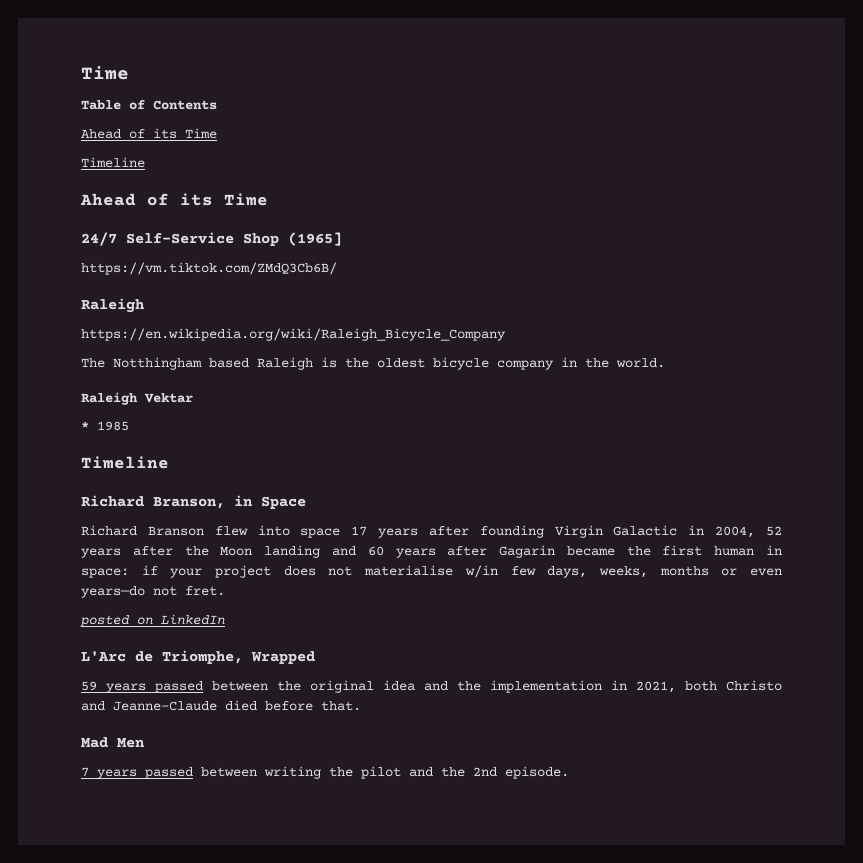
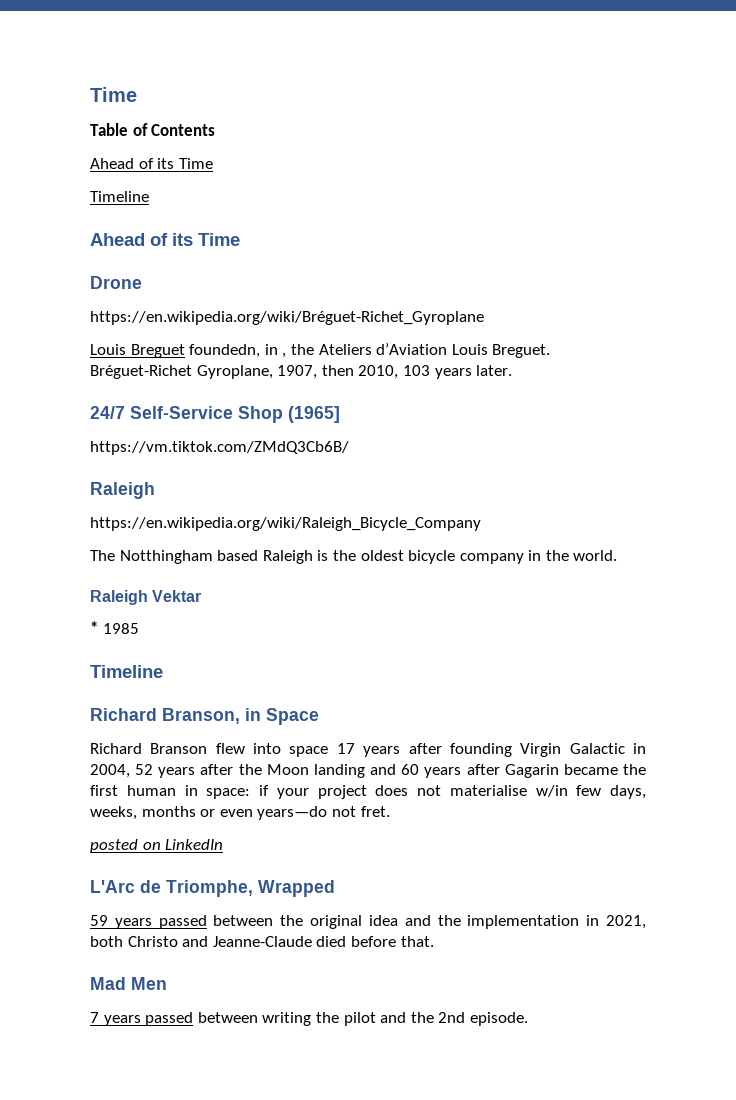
+ Drone
+ https://en.wikipedia.org/wiki/Bréguet-Richet_Gyroplane
+ Louis Breguet foundedn, in , the Ateliers d’Aviation Louis Breguet. Bréguet-Richet Gyroplane, 1907, then 2010, 103 years later.

